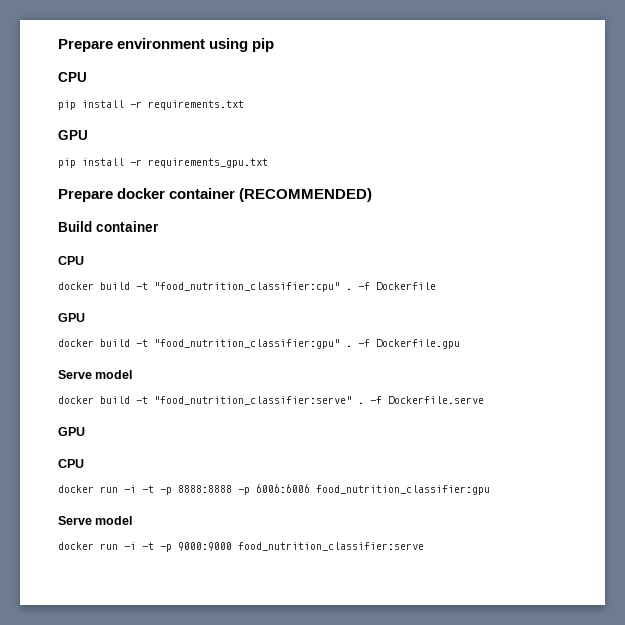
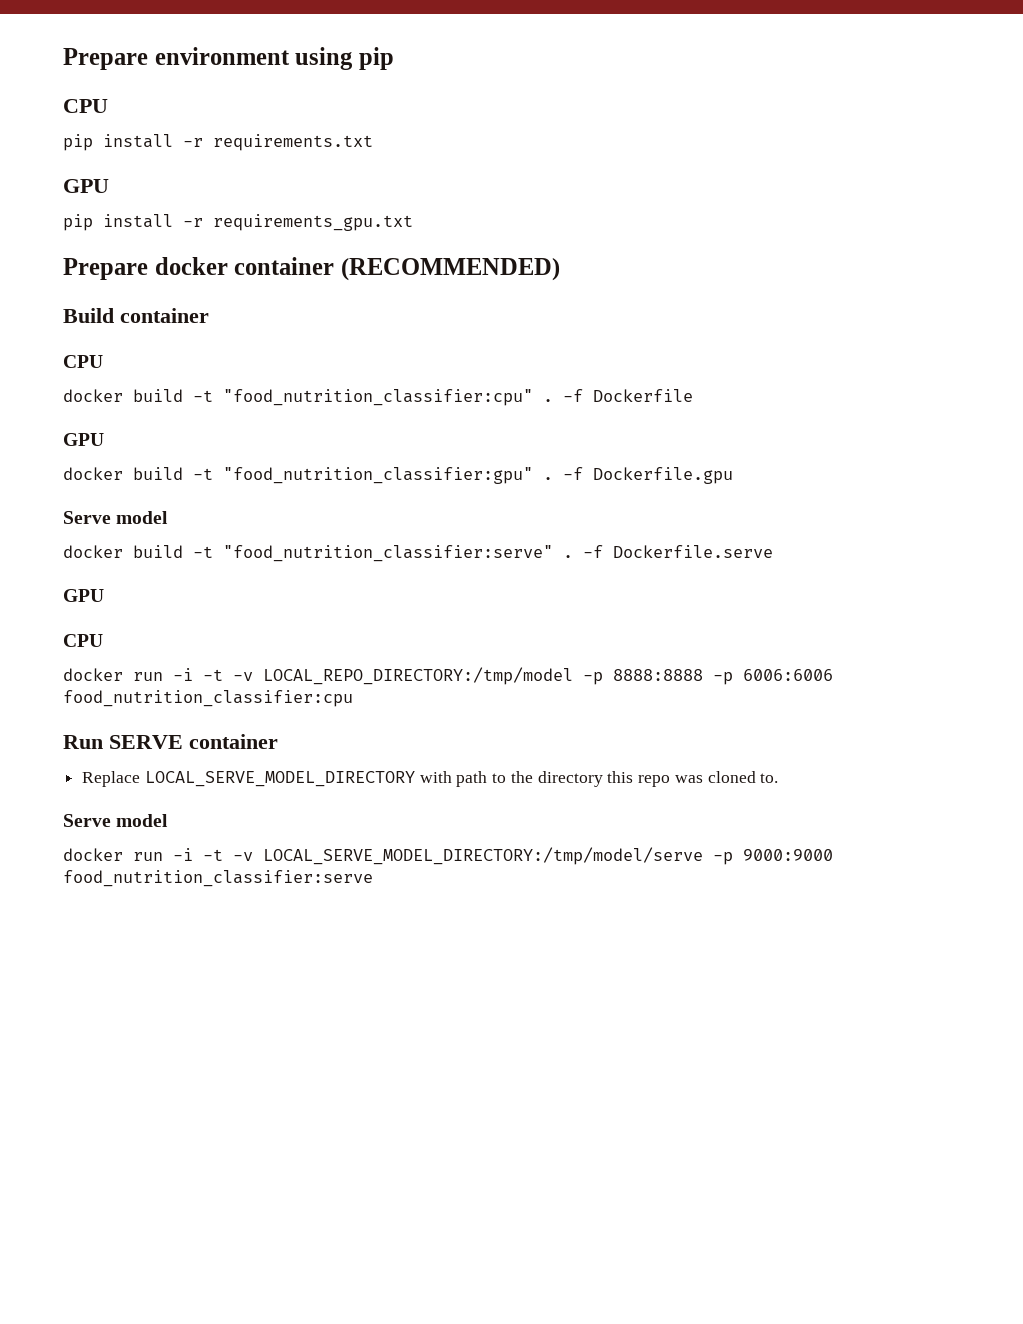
- docker run -i -t -p 8888:8888 -p 6006:6006 food_nutrition_classifier:gpu
+ docker run -i -t -v LOCAL_REPO_DIRECTORY:/tmp/model -p 8888:8888 -p 6006:6006 food_nutrition_classifier:cpu
+ Run SERVE container
+ Replace LOCAL_SERVE_MODEL_DIRECTORY with path to the directory this repo was cloned to.
- docker run -i -t -p 9000:9000 food_nutrition_classifier:serve
+ docker run -i -t -v LOCAL_SERVE_MODEL_DIRECTORY:/tmp/model/serve -p 9000:9000 food_nutrition_classifier:serve

